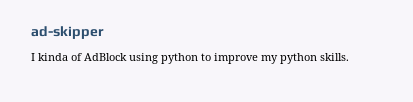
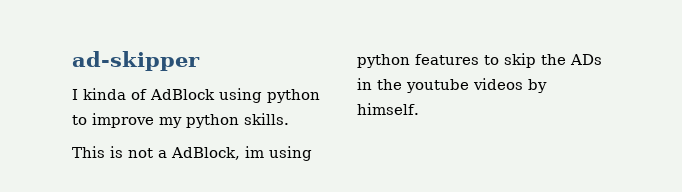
+ This is not a AdBlock, im using python features to skip the ADs in the youtube videos by himself.

